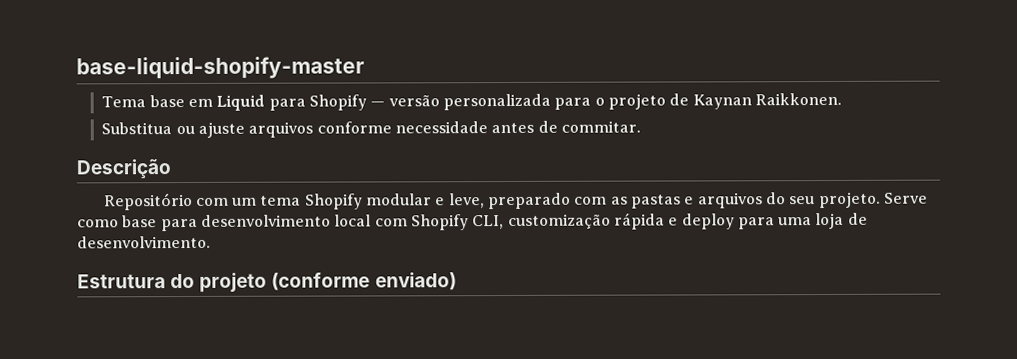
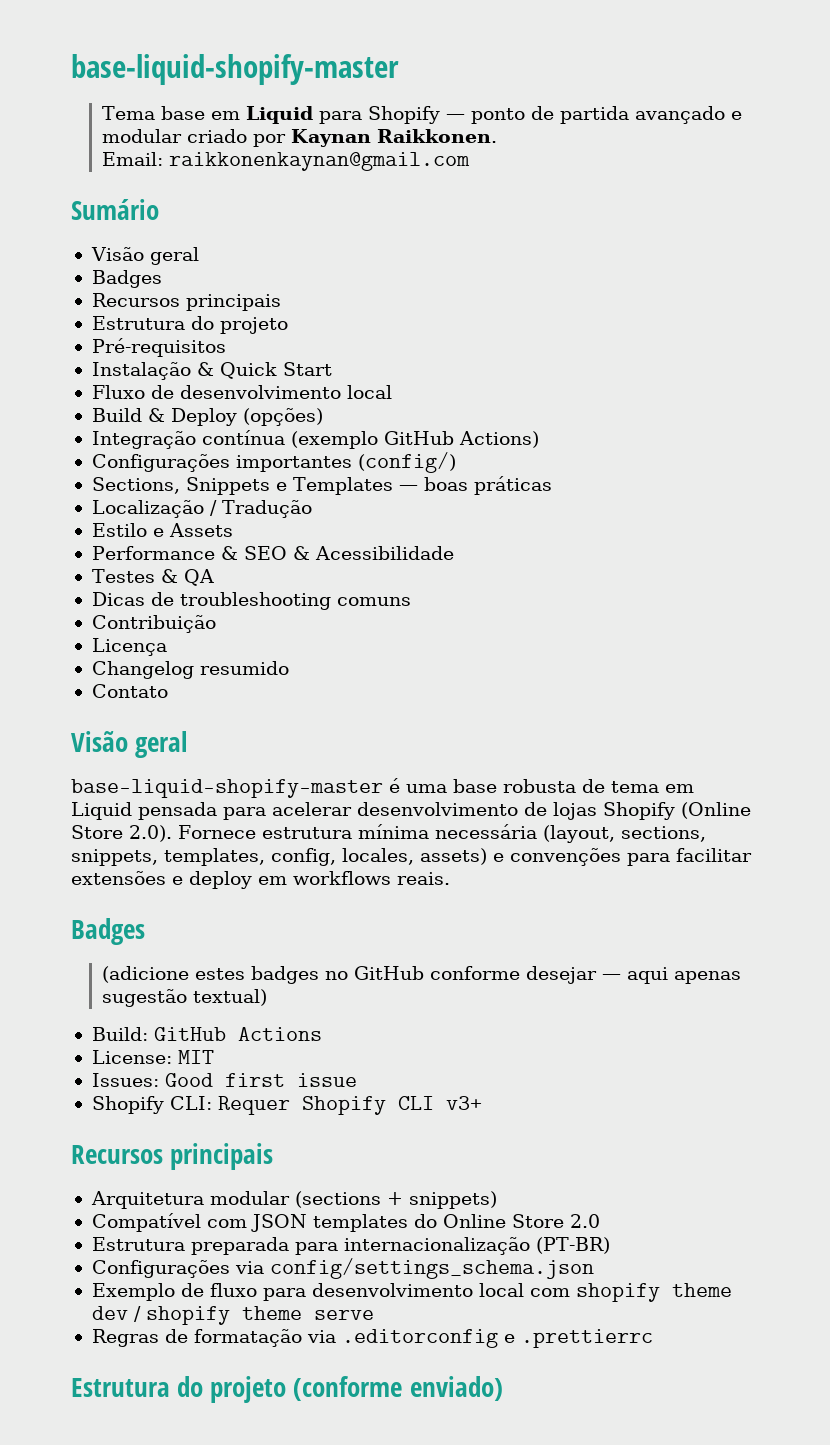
- Tema base em Liquid para Shopify — versão personalizada para o projeto de Kaynan Raikkonen.
- Substitua ou ajuste arquivos conforme necessidade antes de commitar.
- Descrição
- Repositório com um tema Shopify modular e leve, preparado com as pastas e arquivos do seu projeto. Serve como base para desenvolvimento local com Shopify CLI, customização rápida e deploy para uma loja de desenvolvimento.
+ Tema base em Liquid para Shopify — ponto de partida avançado e modular criado por Kaynan Raikkonen.
+ Email: raikkonenkaynan@gmail.com
+ Sumário
+ Visão geral
+ Badges
+ Recursos principais
+ Estrutura do projeto
+ Pré-requisitos
+ Instalação & Quick Start
+ Fluxo de desenvolvimento local
+ Build & Deploy (opções)
+ Integração contínua (exemplo GitHub Actions)
+ Configurações importantes (config/)
+ Sections, Snippets e Templates — boas práticas
+ Localização / Tradução
+ Estilo e Assets
+ Performance & SEO & Acessibilidade
+ Testes & QA
+ Dicas de troubleshooting comuns
+ Contribuição
+ Licença
+ Changelog resumido
+ Contato
+ Visão geral
+ base-liquid-shopify-master é uma base robusta de tema em Liquid pensada para acelerar desenvolvimento de lojas Shopify (Online Store 2.0). Fornece estrutura mínima necessária (layout, sections, snippets, templates, config, locales, assets) e convenções para facilitar extensões e deploy em workflows reais.
+ Badges
+ (adicione estes badges no GitHub conforme desejar — aqui apenas sugestão textual)
+ Build: GitHub Actions
+ License: MIT
+ Issues: Good first issue
+ Shopify CLI: Requer Shopify CLI v3+
+ Recursos principais
+ Arquitetura modular (sections + snippets)
+ Compatível com JSON templates do Online Store 2.0
+ Estrutura preparada para internacionalização (PT-BR)
+ Configurações via config/settings_schema.json
+ Exemplo de fluxo para desenvolvimento local com shopify theme dev / shopify theme serve
+ Regras de formatação via .editorconfig e .prettierrc

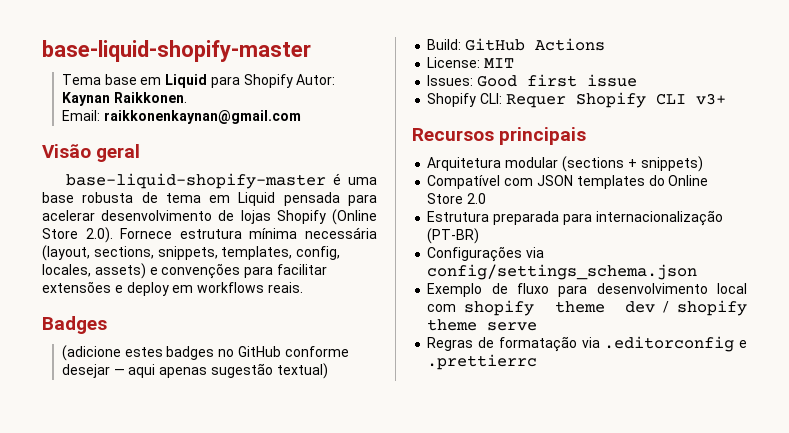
- Tema base em Liquid para Shopify — ponto de partida avançado e modular criado por Kaynan Raikkonen.
+ Tema base em Liquid para Shopify Autor: Kaynan Raikkonen.
  Email: raikkonenkaynan@gmail.com
- Sumário
- Visão geral
- Badges
- Recursos principais
- Estrutura do projeto
- Pré-requisitos
- Instalação & Quick Start
- Fluxo de desenvolvimento local
- Build & Deploy (opções)
- Integração contínua (exemplo GitHub Actions)
- Configurações importantes (config/)
- Sections, Snippets e Templates — boas práticas
- Localização / Tradução
- Estilo e Assets
- Performance & SEO & Acessibilidade
- Testes & QA
- Dicas de troubleshooting comuns
- Contribuição
- Licença
- Changelog resumido
- Contato
- Estrutura do projeto (conforme enviado)

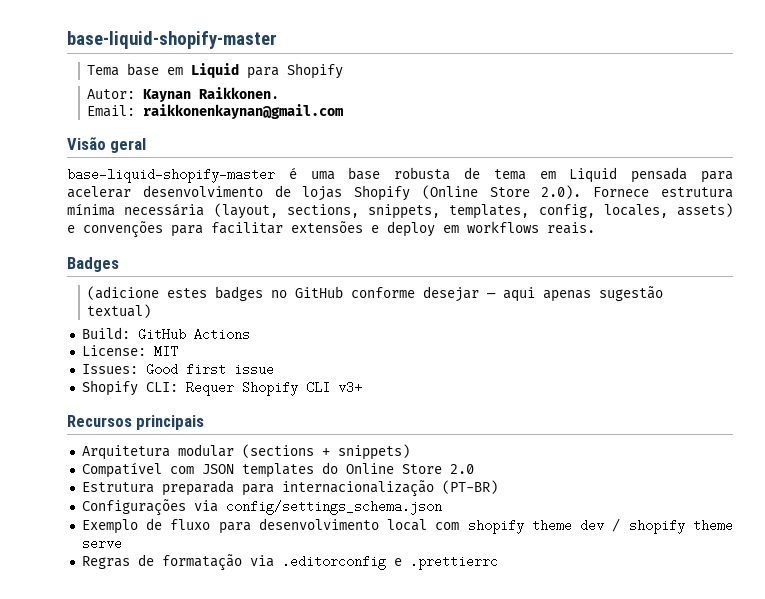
- Tema base em Liquid para Shopify Autor: Kaynan Raikkonen.
+ Tema base em Liquid para Shopify
+ Autor: Kaynan Raikkonen.

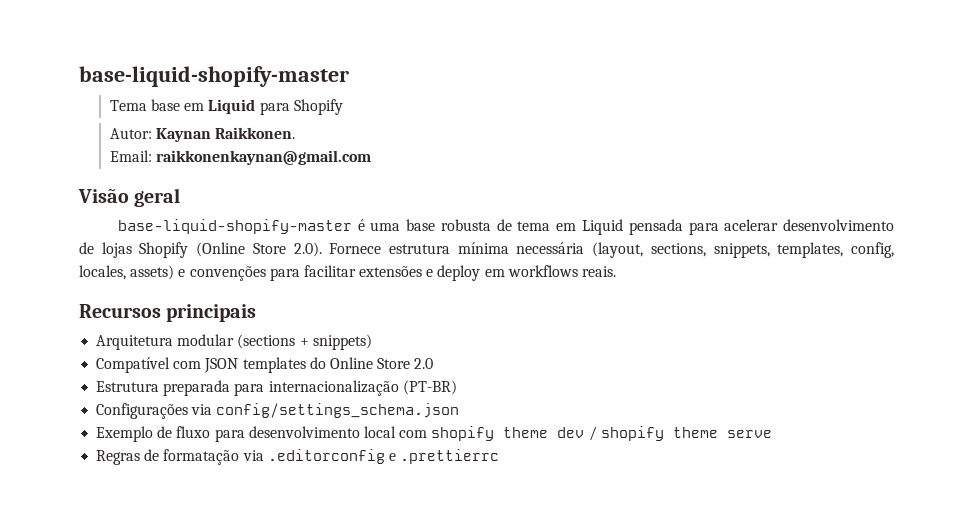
- Badges
- (adicione estes badges no GitHub conforme desejar — aqui apenas sugestão textual)
- Build: GitHub Actions
- License: MIT
- Issues: Good first issue
- Shopify CLI: Requer Shopify CLI v3+

